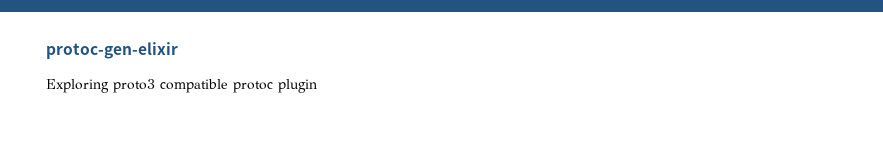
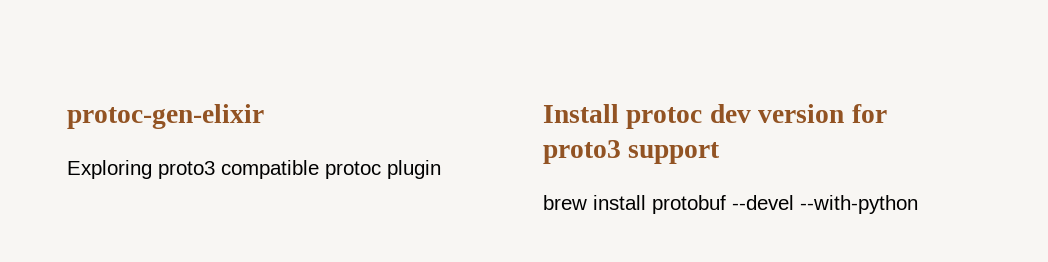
+ Install protoc dev version for proto3 support
+ brew install protobuf --devel --with-python

